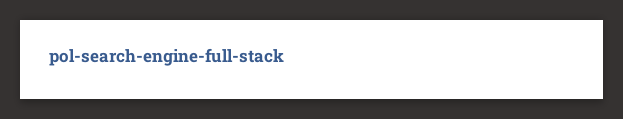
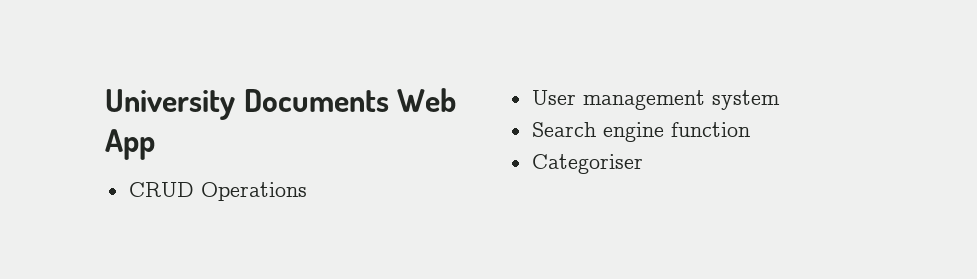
- pol-search-engine-full-stack
+ University Documents Web App
+ CRUD Operations
+ User management system
+ Search engine function
+ Categoriser

